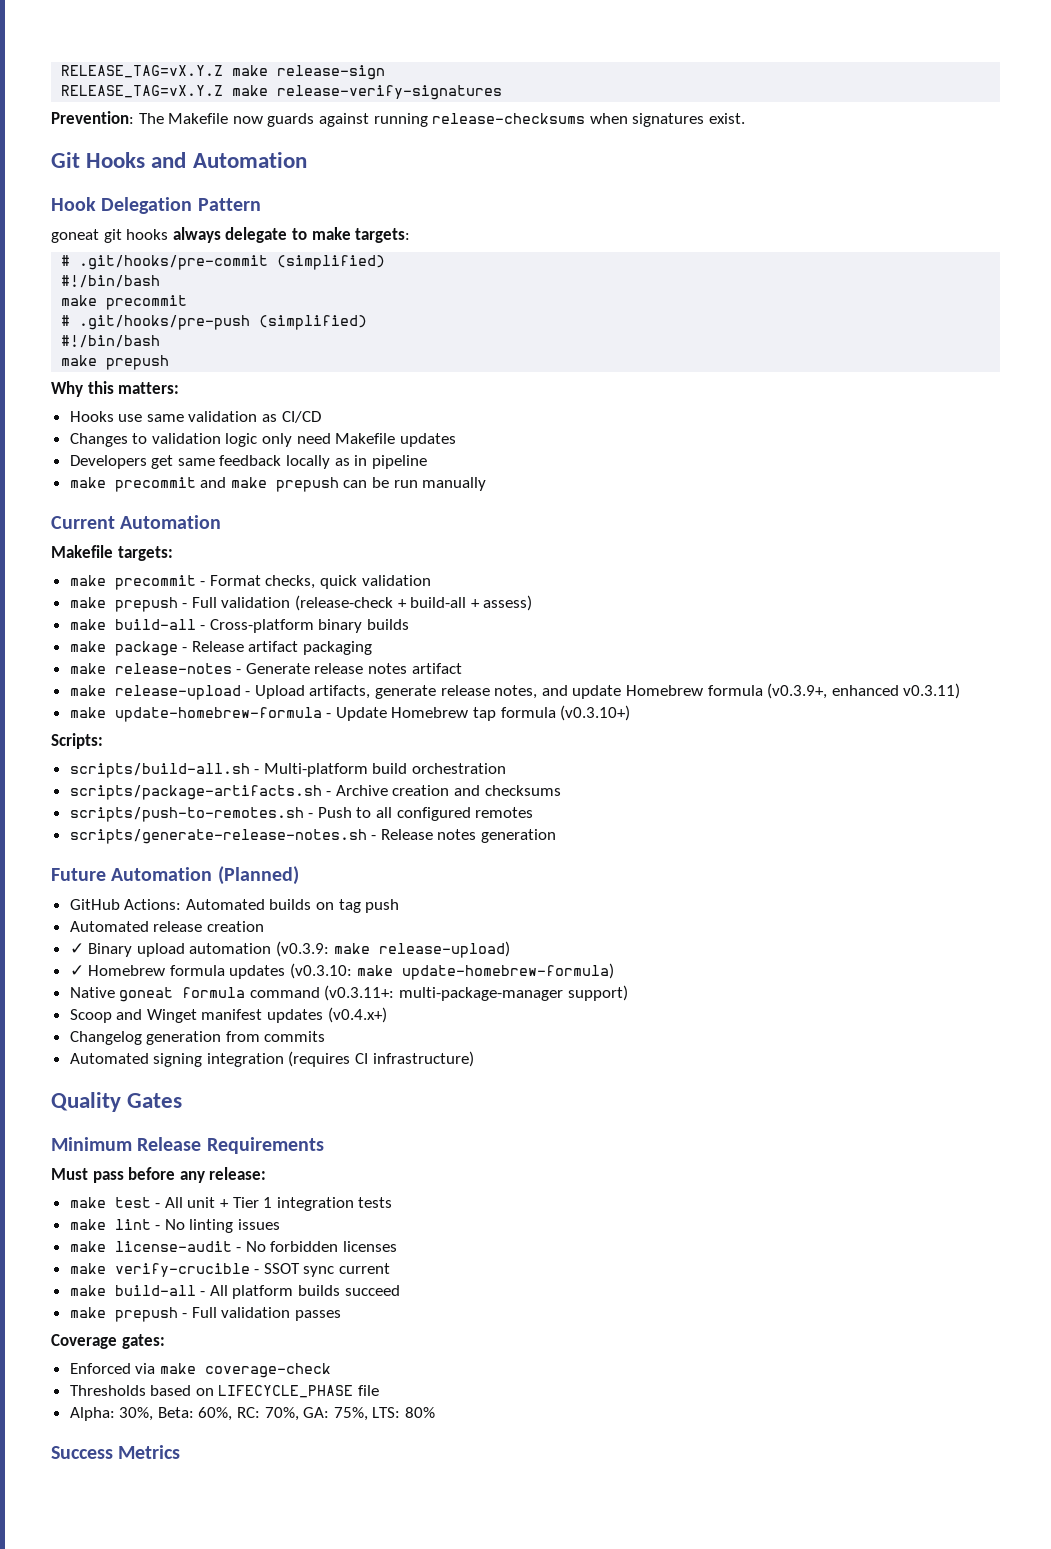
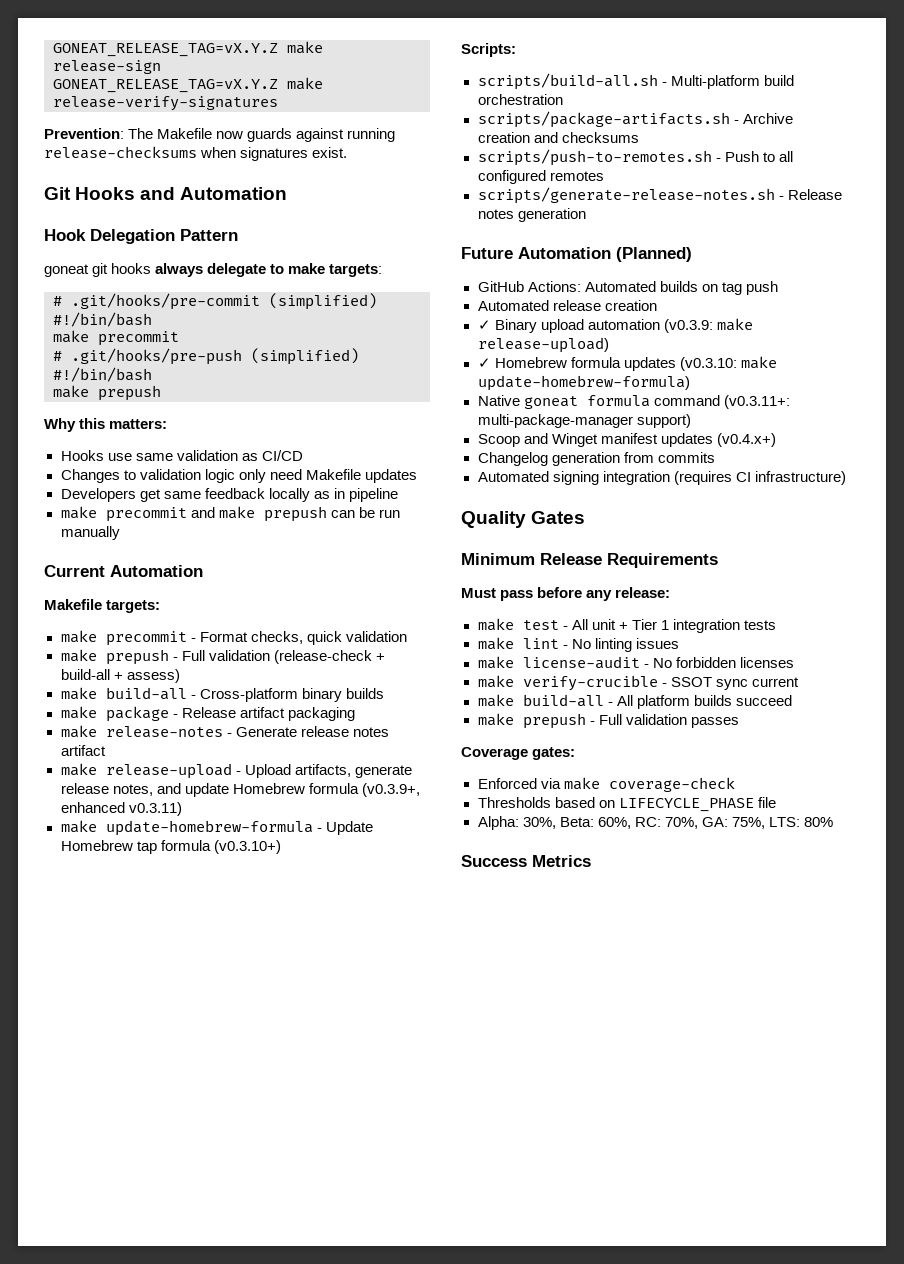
- RELEASE_TAG=vX.Y.Z make release-sign
+ GONEAT_RELEASE_TAG=vX.Y.Z make release-sign
- RELEASE_TAG=vX.Y.Z make release-verify-signatures
+ GONEAT_RELEASE_TAG=vX.Y.Z make release-verify-signatures

